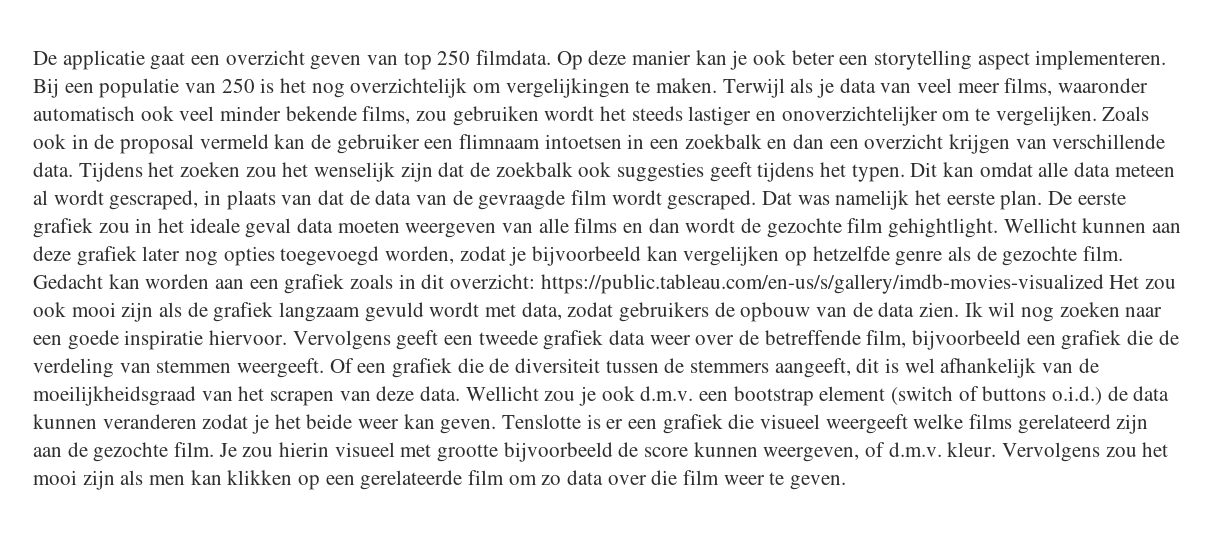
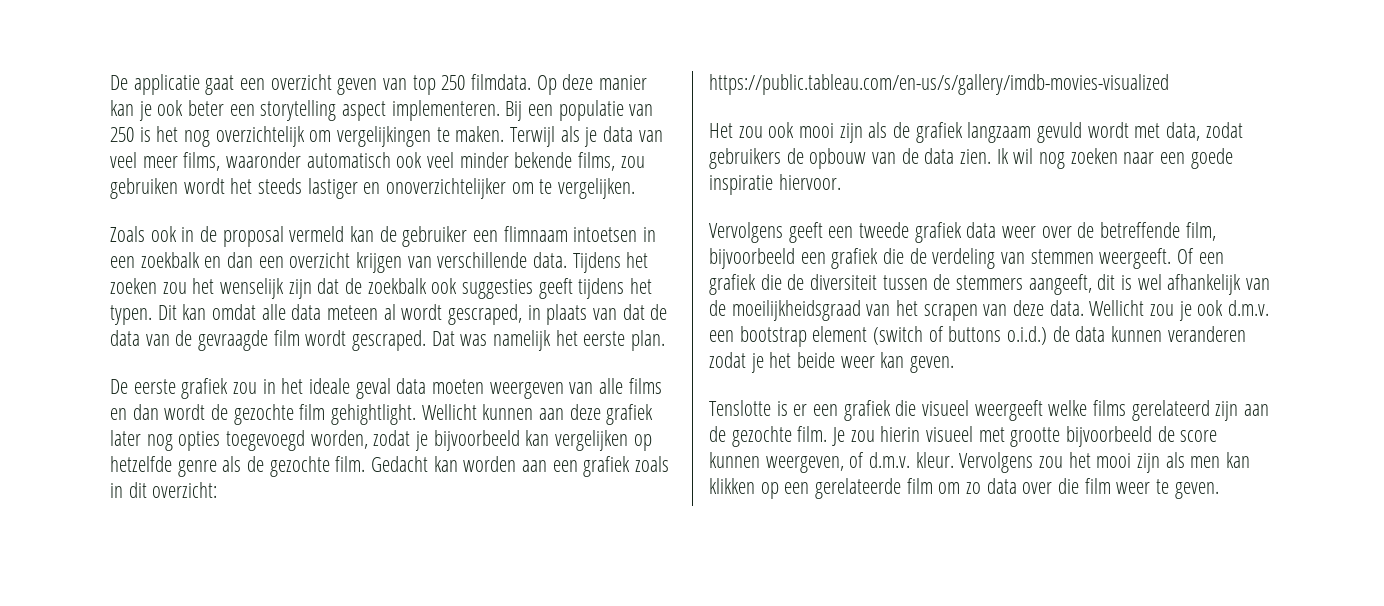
- Terwijl als je data van veel meer films, waaronder automatisch ook veel minder bekende films, zou gebruiken wordt het steeds lastiger en onoverzichtelijker om te vergelijken. Zoals ook in de proposal vermeld kan de gebruiker een flimnaam intoetsen in een zoekbalk en dan een overzicht krijgen van verschillende data.
+ Terwijl als je data van veel meer films, waaronder automatisch ook veel minder bekende films, zou gebruiken wordt het steeds lastiger en onoverzichtelijker om te vergelijken.
+ Zoals ook in de proposal vermeld kan de gebruiker een flimnaam intoetsen in een zoekbalk en dan een overzicht krijgen van verschillende data.
- Dat was namelijk het eerste plan. De eerste grafiek zou in het ideale geval data moeten weergeven van alle films en dan wordt de gezochte film gehightlight.
+ Dat was namelijk het eerste plan.
+ De eerste grafiek zou in het ideale geval data moeten weergeven van alle films en dan wordt de gezochte film gehightlight.
- Gedacht kan worden aan een grafiek zoals in dit overzicht: https://public.tableau.com/en-us/s/gallery/imdb-movies-visualized Het zou ook mooi zijn als de grafiek langzaam gevuld wordt met data, zodat gebruikers de opbouw van de data zien.
+ Gedacht kan worden aan een grafiek zoals in dit overzicht: https://public.tableau.com/en-us/s/gallery/imdb-movies-visualized
+ Het zou ook mooi zijn als de grafiek langzaam gevuld wordt met data, zodat gebruikers de opbouw van de data zien.
- Ik wil nog zoeken naar een goede inspiratie hiervoor. Vervolgens geeft een tweede grafiek data weer over de betreffende film, bijvoorbeeld een grafiek die de verdeling van stemmen weergeeft.
+ Ik wil nog zoeken naar een goede inspiratie hiervoor.
+ Vervolgens geeft een tweede grafiek data weer over de betreffende film, bijvoorbeeld een grafiek die de verdeling van stemmen weergeeft.
- Wellicht zou je ook d.m.v. een bootstrap element (switch of buttons o.i.d.) de data kunnen veranderen zodat je het beide weer kan geven. Tenslotte is er een grafiek die visueel weergeeft welke films gerelateerd zijn aan de gezochte film.
+ Wellicht zou je ook d.m.v. een bootstrap element (switch of buttons o.i.d.) de data kunnen veranderen zodat je het beide weer kan geven.
+ Tenslotte is er een grafiek die visueel weergeeft welke films gerelateerd zijn aan de gezochte film.

